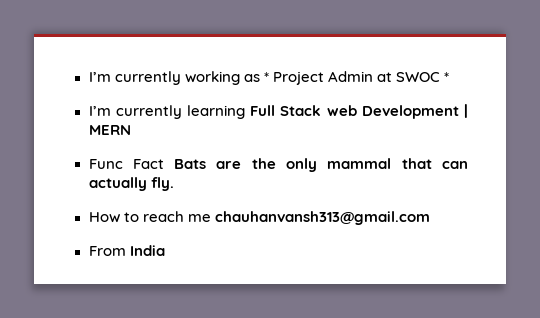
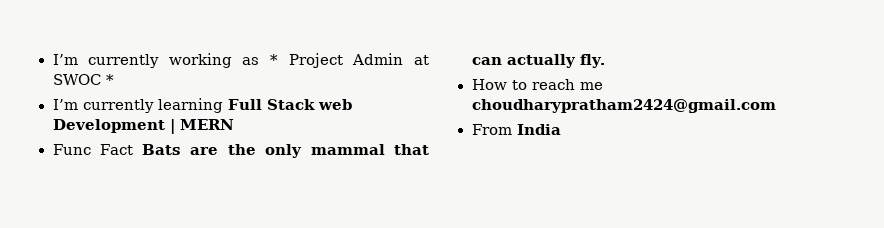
- How to reach me chauhanvansh313@gmail.com
+ How to reach me choudharypratham2424@gmail.com

